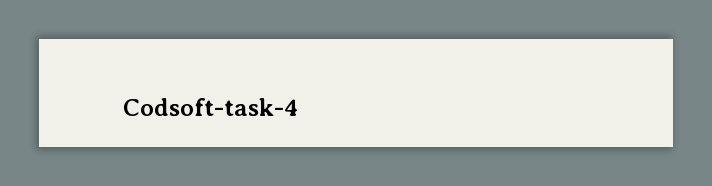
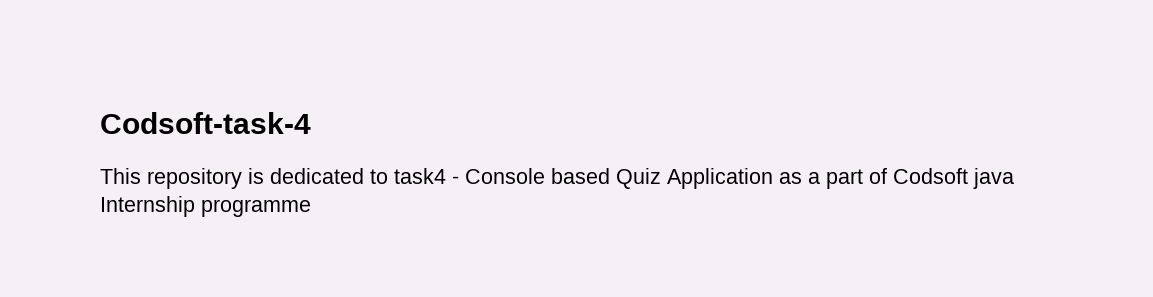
+ This repository is dedicated to task4 - Console based Quiz Application as a part of Codsoft java Internship programme

